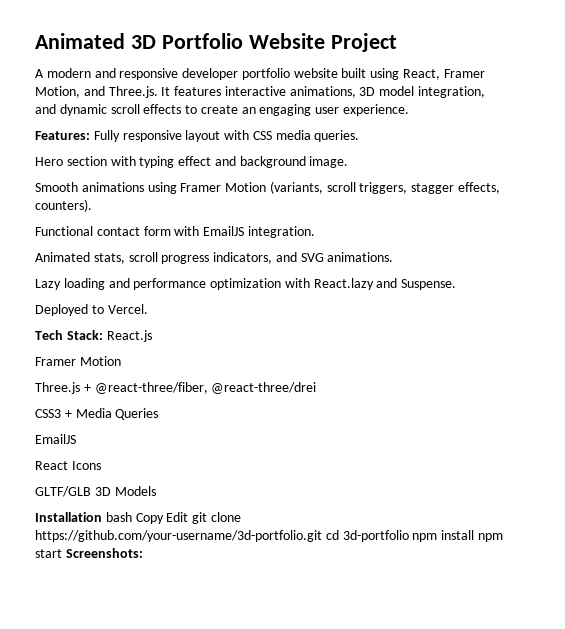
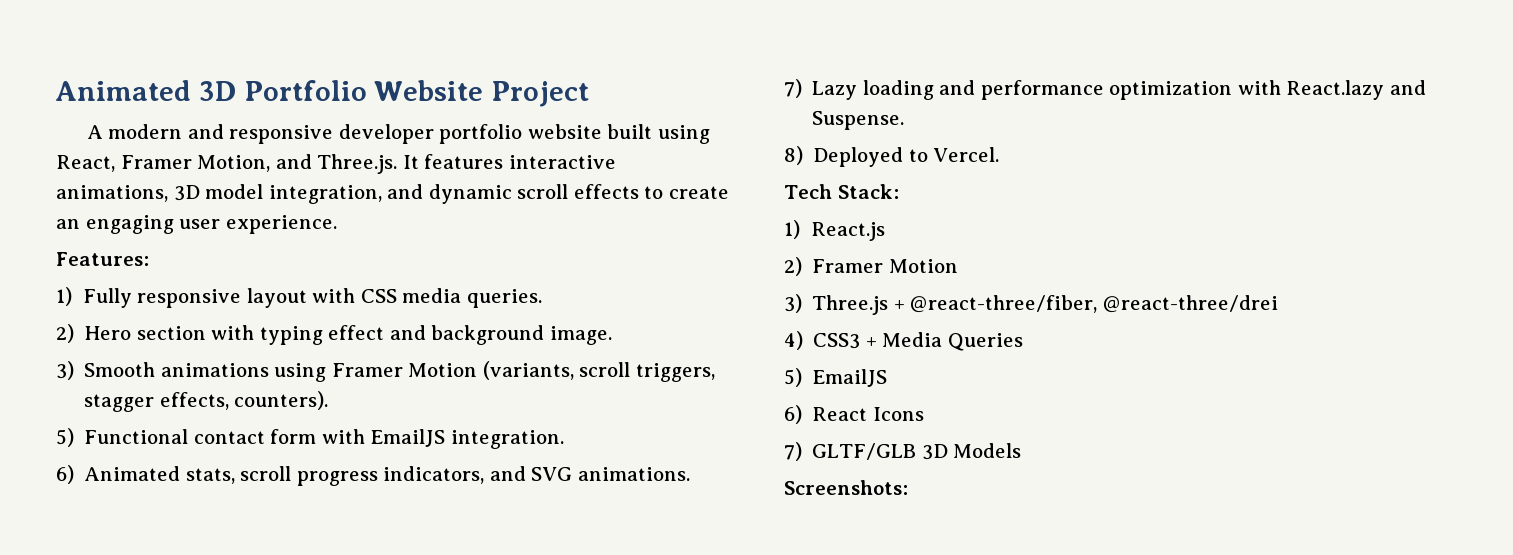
- Features: Fully responsive layout with CSS media queries.
+ Features:
+ 1) Fully responsive layout with CSS media queries.
- Hero section with typing effect and background image.
+ 2) Hero section with typing effect and background image.
- Smooth animations using Framer Motion (variants, scroll triggers, stagger effects, counters).
+ 3) Smooth animations using Framer Motion (variants, scroll triggers, stagger effects, counters).
- Functional contact form with EmailJS integration.
+ 5) Functional contact form with EmailJS integration.
- Animated stats, scroll progress indicators, and SVG animations.
+ 6) Animated stats, scroll progress indicators, and SVG animations.
- Lazy loading and performance optimization with React.lazy and Suspense.
+ 7) Lazy loading and performance optimization with React.lazy and Suspense.
- Deployed to Vercel.
+ 8) Deployed to Vercel.
- Tech Stack: React.js
- Framer Motion
+ Tech Stack:
+ 1) React.js
+ 2) Framer Motion
- Three.js + @react-three/fiber, @react-three/drei
+ 3) Three.js + @react-three/fiber, @react-three/drei
- CSS3 + Media Queries
- EmailJS
+ 4) CSS3 + Media Queries
+ 5) EmailJS
- React Icons
+ 6) React Icons
- GLTF/GLB 3D Models
+ 7) GLTF/GLB 3D Models
- Installation bash Copy Edit git clone https://github.com/your-username/3d-portfolio.git cd 3d-portfolio npm install npm start Screenshots:
+ Screenshots:

